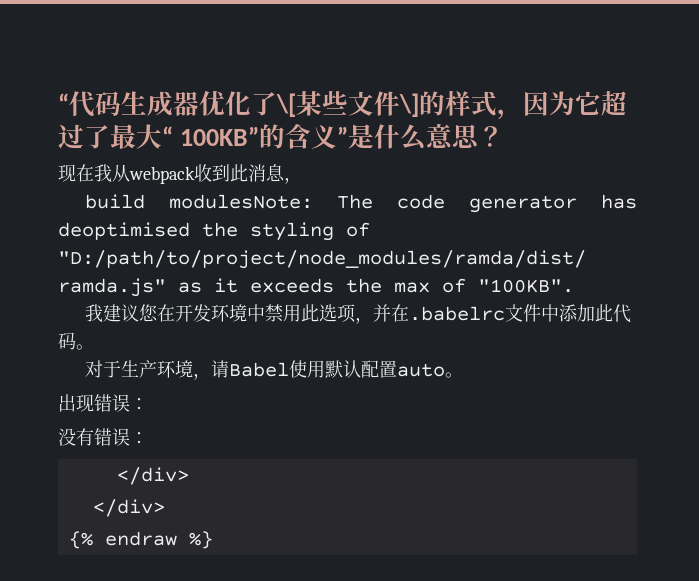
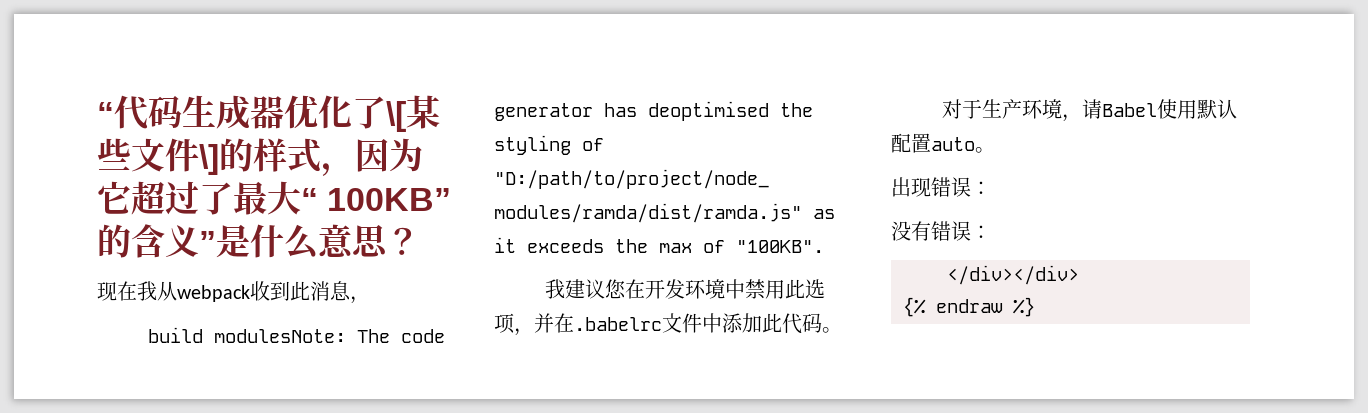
  没有错误：
- </div>
- </div>
+ </div></div>

